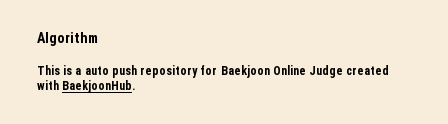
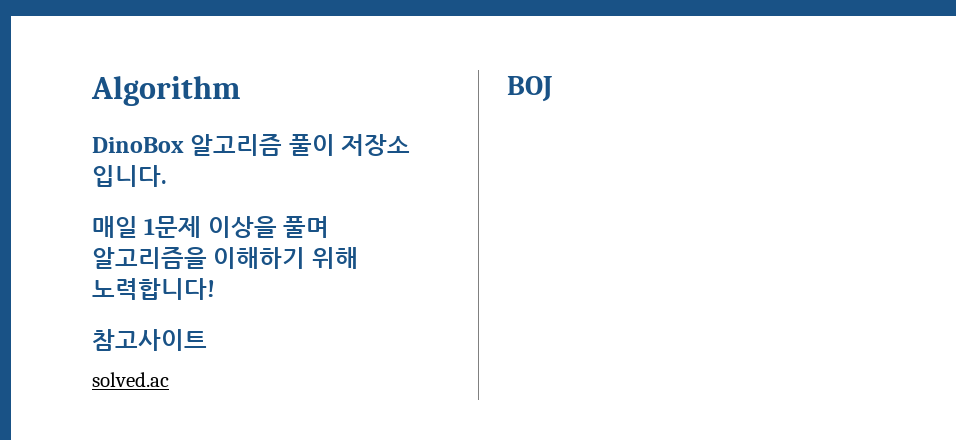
- This is a auto push repository for Baekjoon Online Judge created with BaekjoonHub.
+ DinoBox 알고리즘 풀이 저장소 입니다.
+ 매일 1문제 이상을 풀며 알고리즘을 이해하기 위해 노력합니다!
+ 참고사이트
+ solved.ac
+ BOJ

